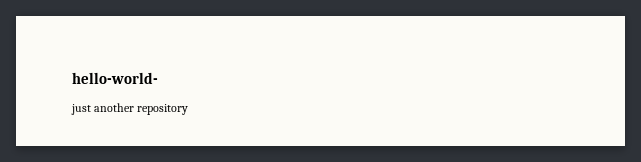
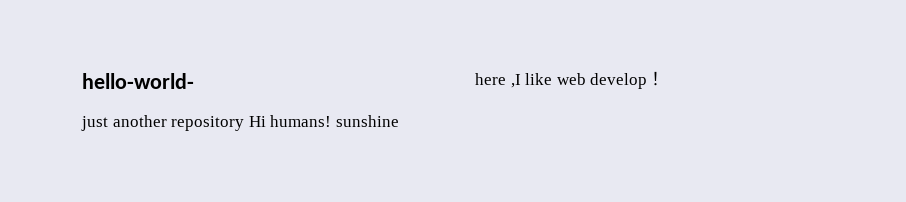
- just another repository
+ just another repository Hi humans! sunshine here ,I like web develop！

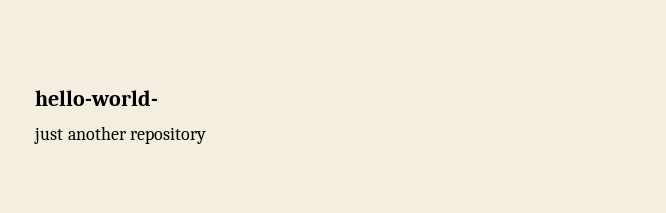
- just another repository Hi humans! sunshine here ,I like web develop！
+ just another repository

